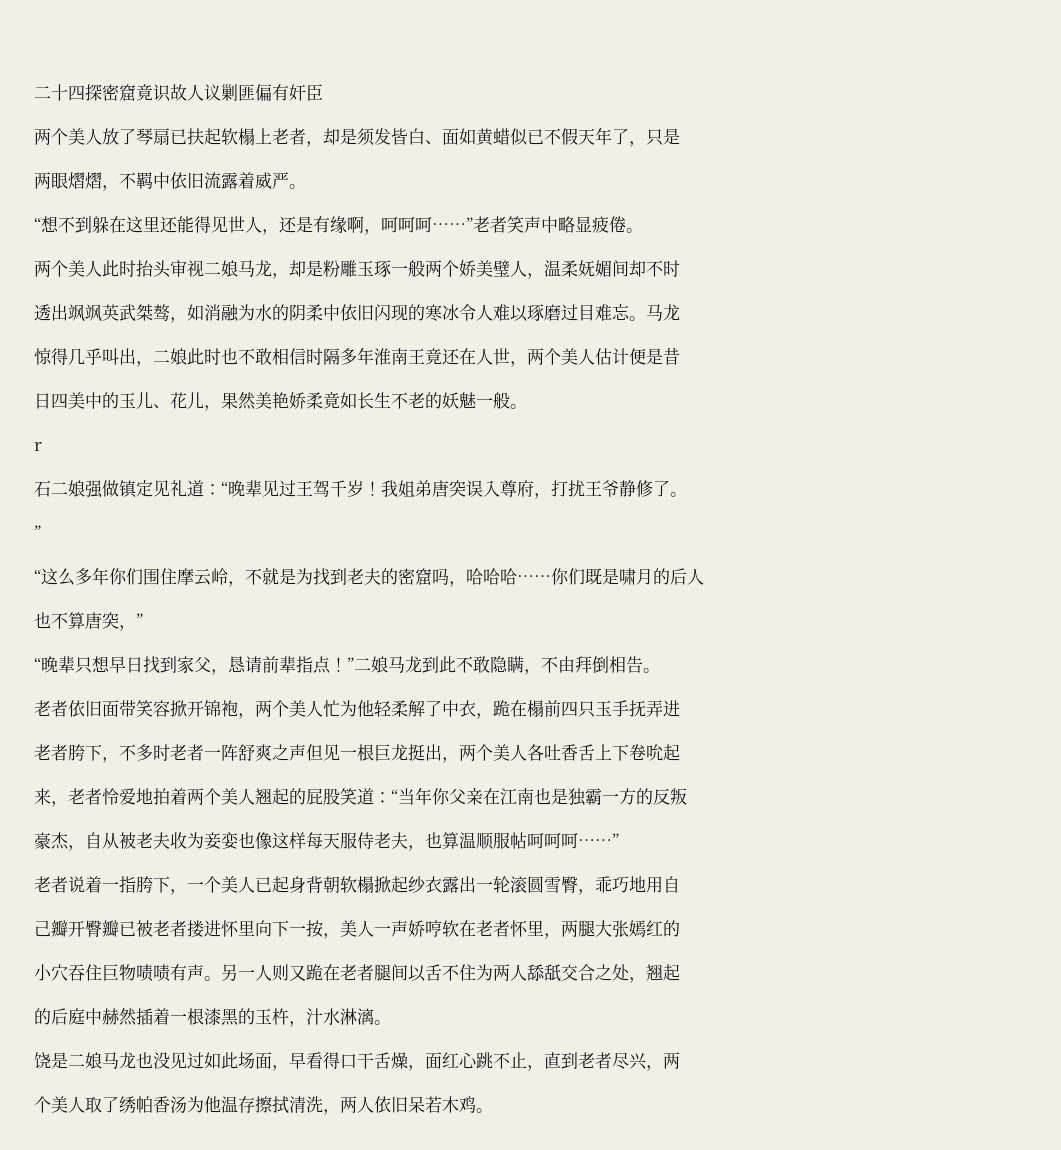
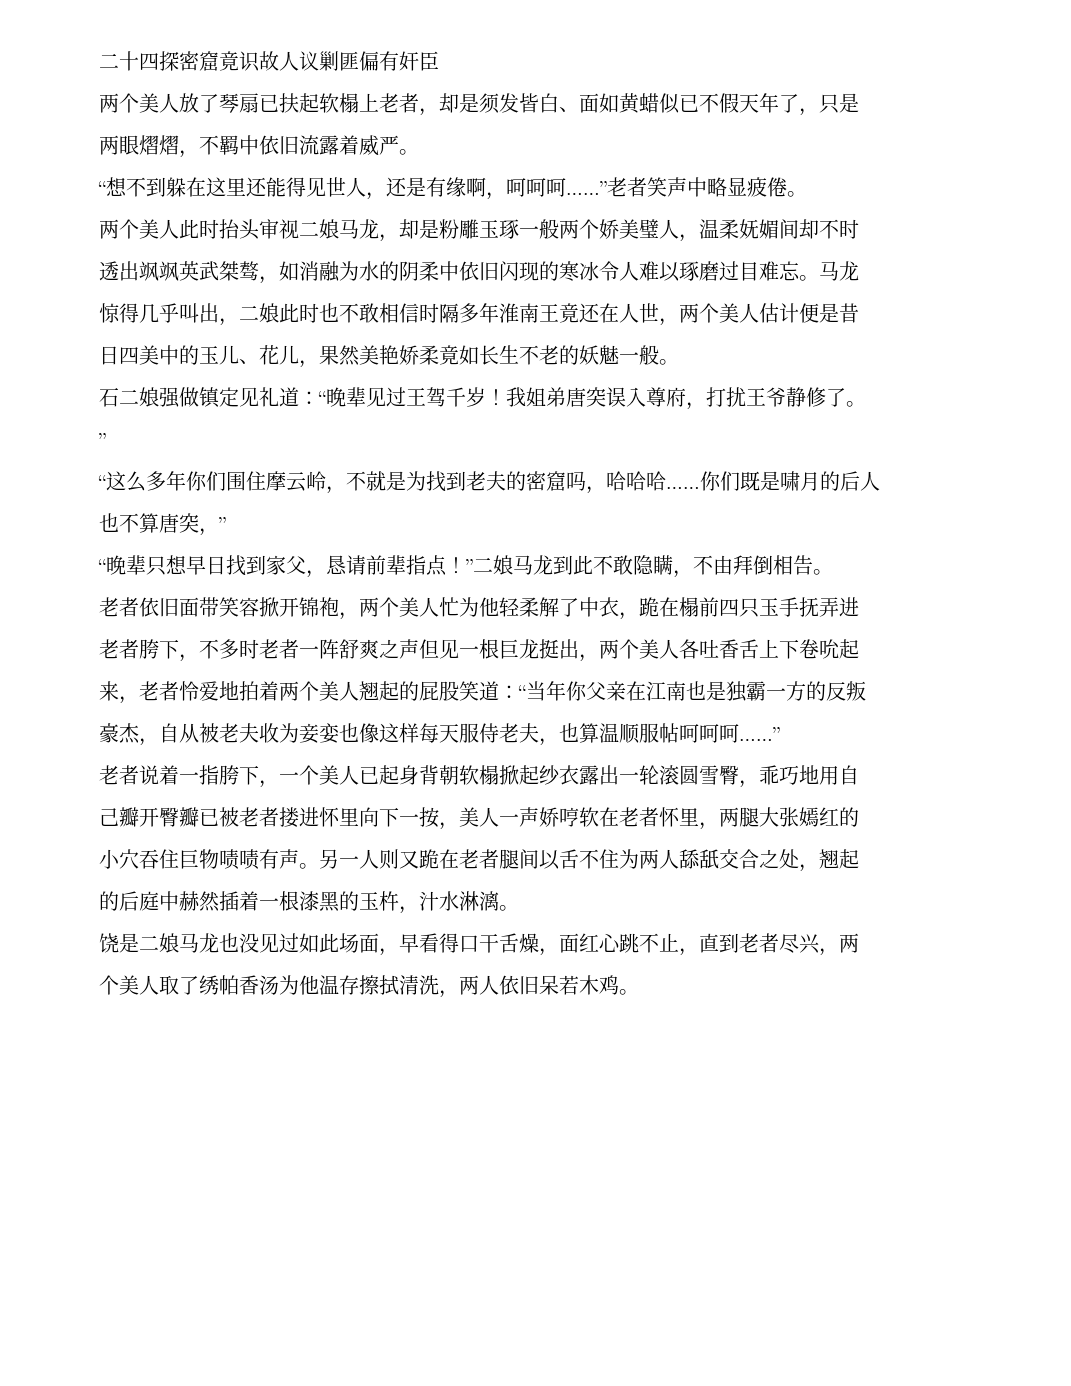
- r

